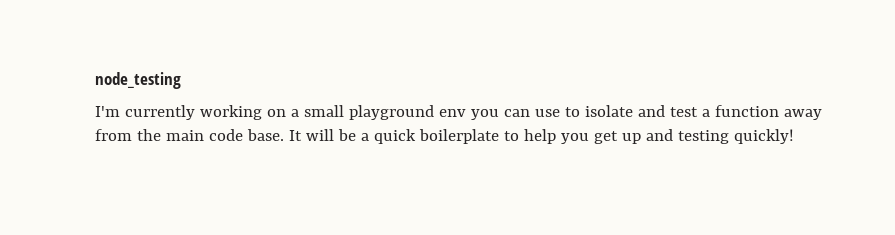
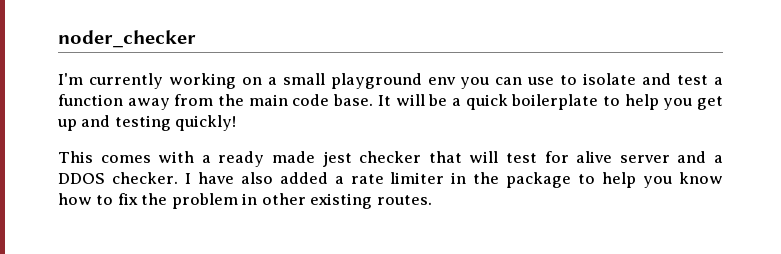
- node_testing
+ noder_checker
+ This comes with a ready made jest checker that will test for alive server and a DDOS checker. I have also added a rate limiter in the package to help you know how to fix the problem in other existing routes.

